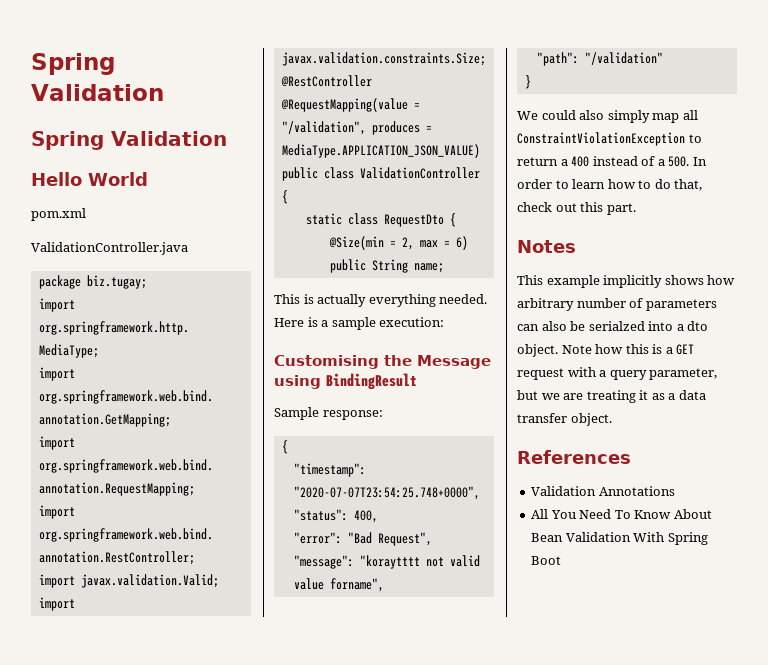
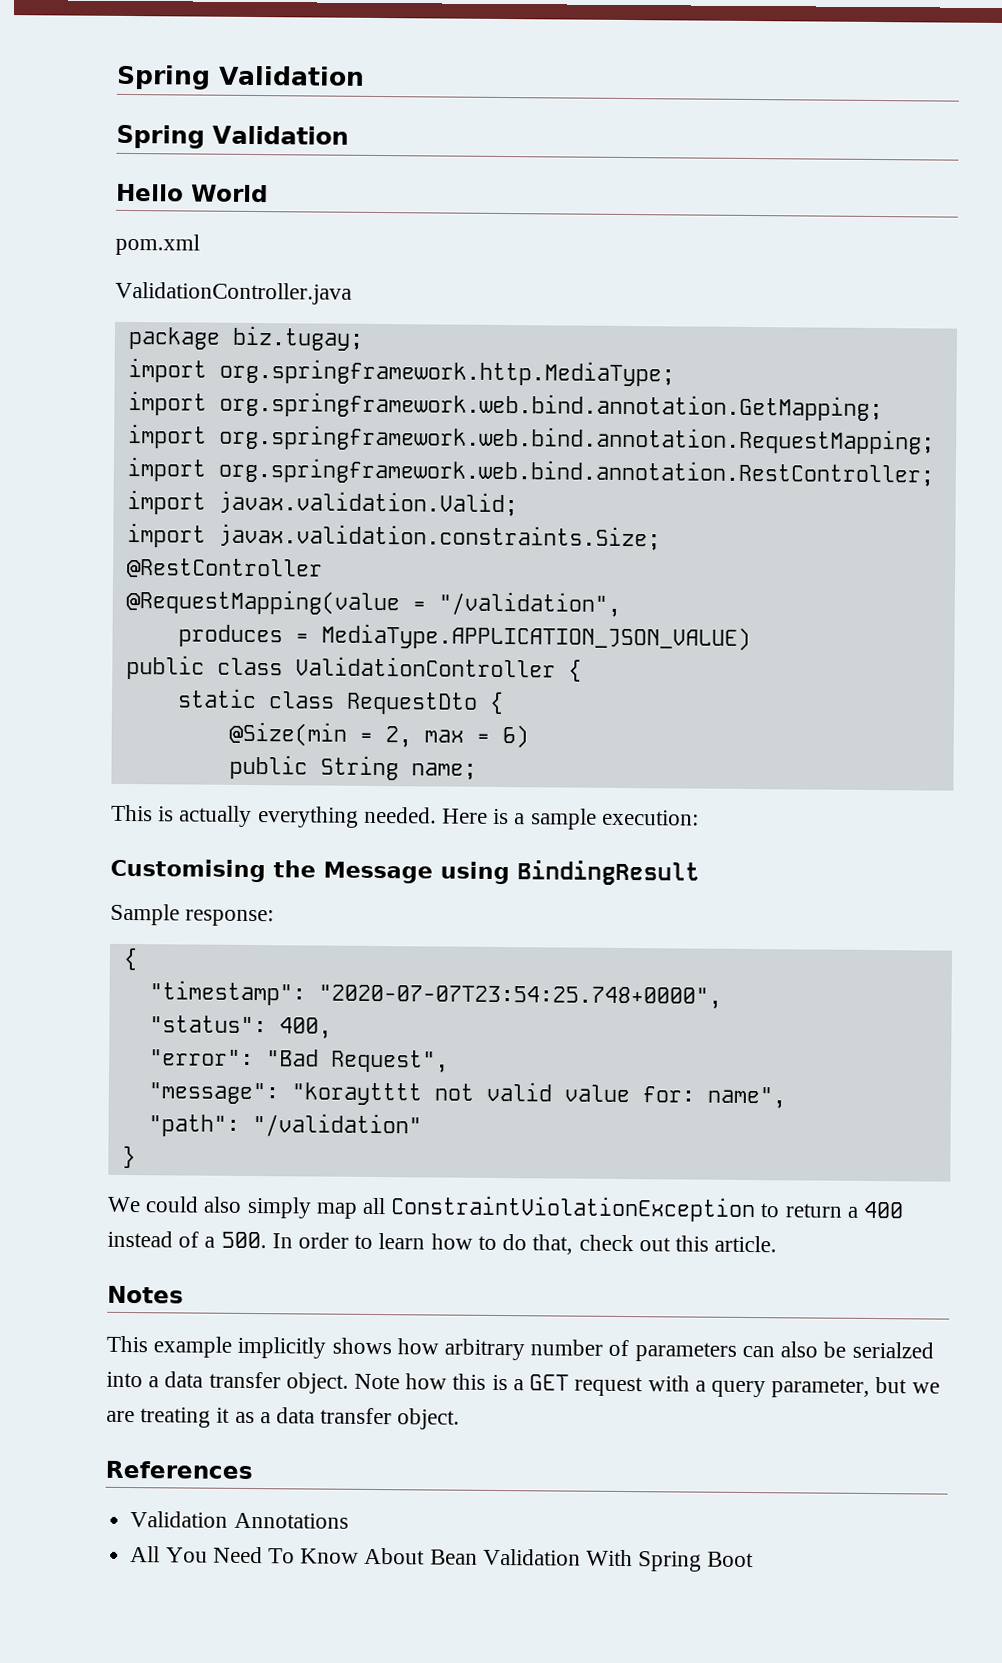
- @RequestMapping(value = "/validation", produces = MediaType.APPLICATION_JSON_VALUE)
+ @RequestMapping(value = "/validation",
+ produces = MediaType.APPLICATION_JSON_VALUE)
- "message": "koraytttt not valid value forname",
+ "message": "koraytttt not valid value for: name",
- We could also simply map all ConstraintViolationException to return a 400 instead of a 500. In order to learn how to do that, check out this part.
+ We could also simply map all ConstraintViolationException to return a 400 instead of a 500. In order to learn how to do that, check out this article.
- This example implicitly shows how arbitrary number of parameters can also be serialzed into a dto object.
+ This example implicitly shows how arbitrary number of parameters can also be serialzed into a data transfer object.

